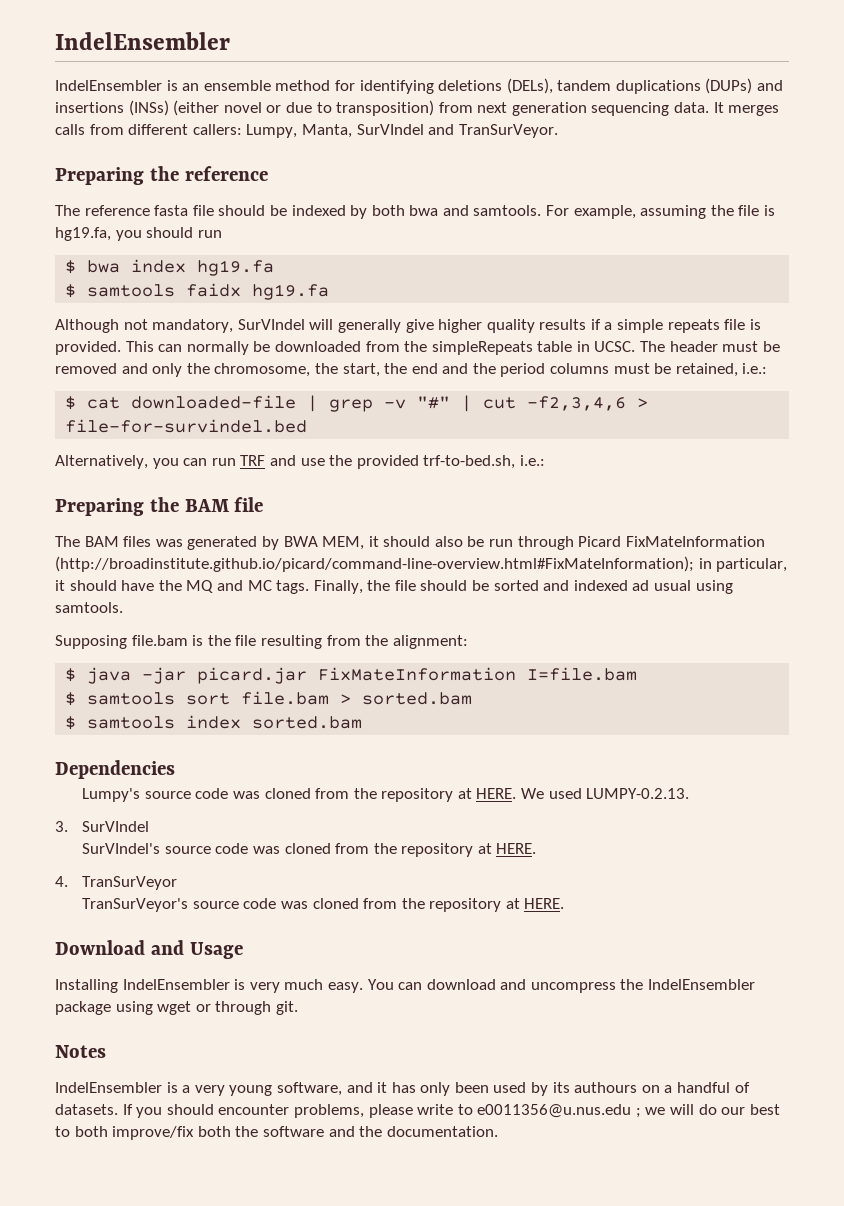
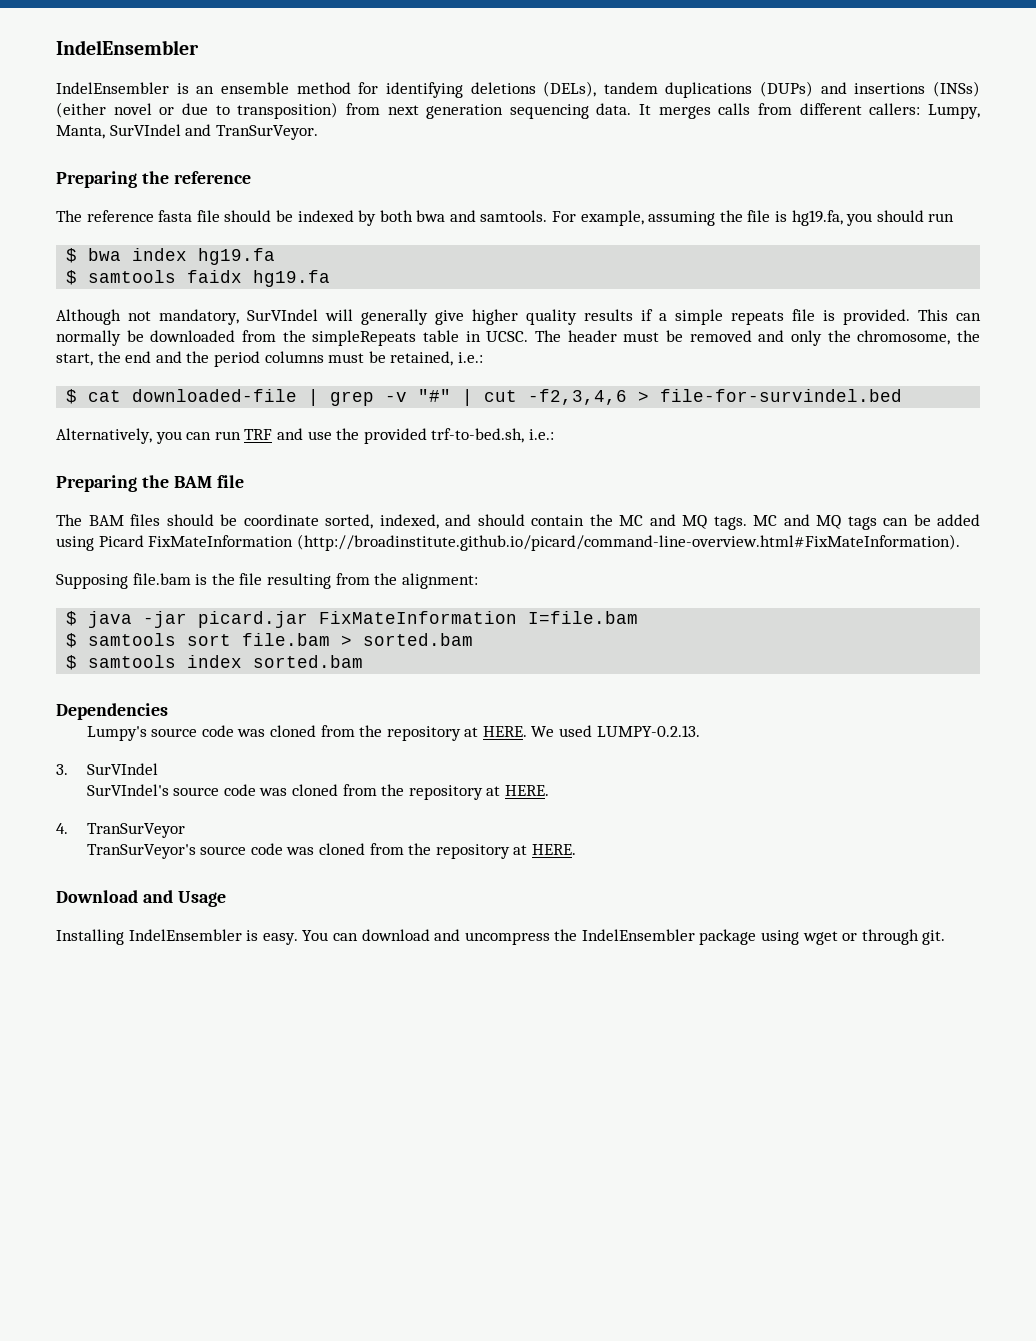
- The BAM files was generated by BWA MEM, it should also be run through Picard FixMateInformation (http://broadinstitute.github.io/picard/command-line-overview.html#FixMateInformation); in particular, it should have the MQ and MC tags. Finally, the file should be sorted and indexed ad usual using samtools.
+ The BAM files should be coordinate sorted, indexed, and should contain the MC and MQ tags. MC and MQ tags can be added using Picard FixMateInformation (http://broadinstitute.github.io/picard/command-line-overview.html#FixMateInformation).
- Installing IndelEnsembler is very much easy.
+ Installing IndelEnsembler is easy.
- Notes
- IndelEnsembler is a very young software, and it has only been used by its authours on a handful of datasets. If you should encounter problems, please write to e0011356@u.nus.edu ; we will do our best to both improve/fix both the software and the documentation.

